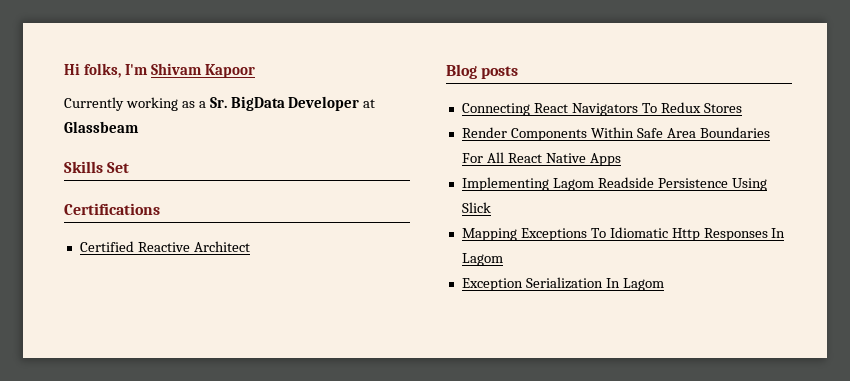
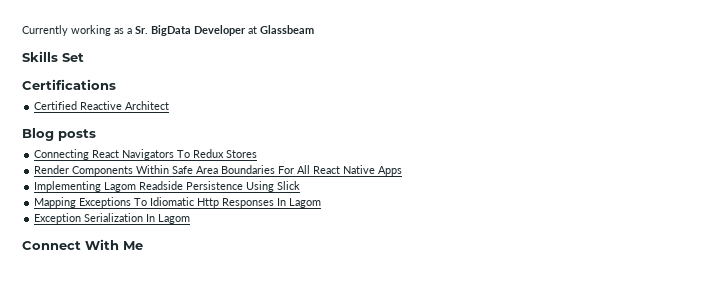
- Hi folks, I'm Shivam Kapoor
+ Connect With Me

